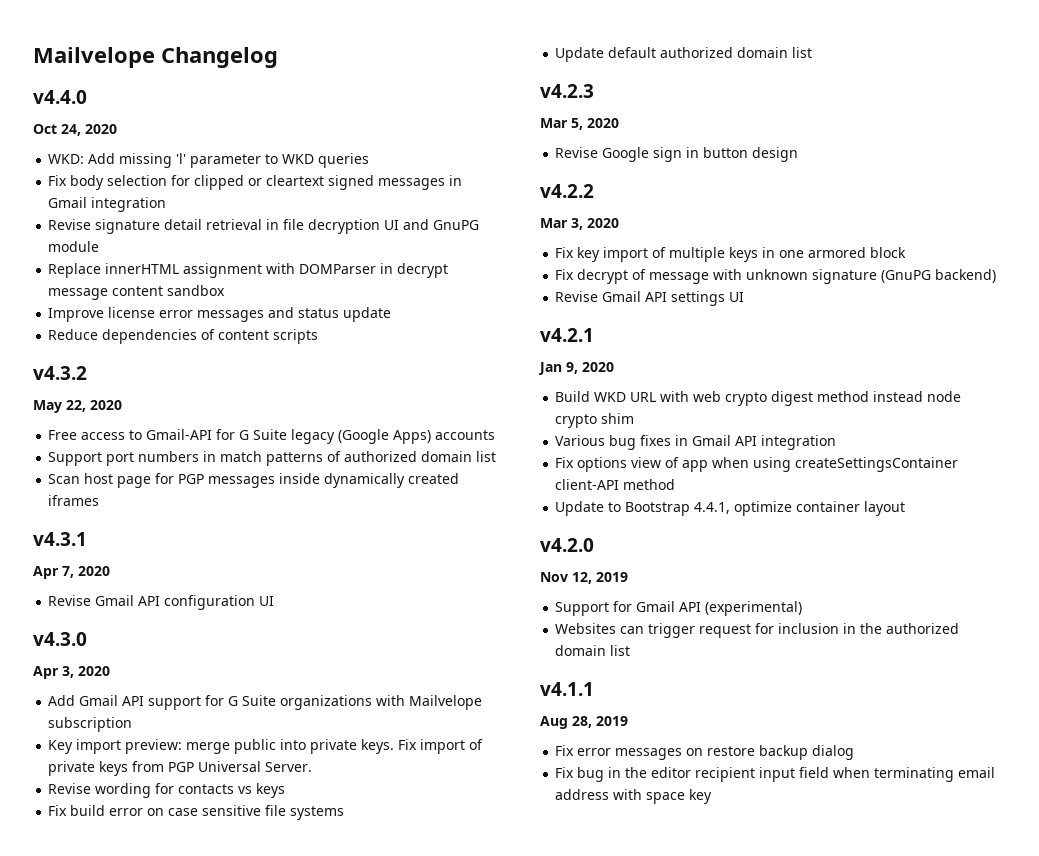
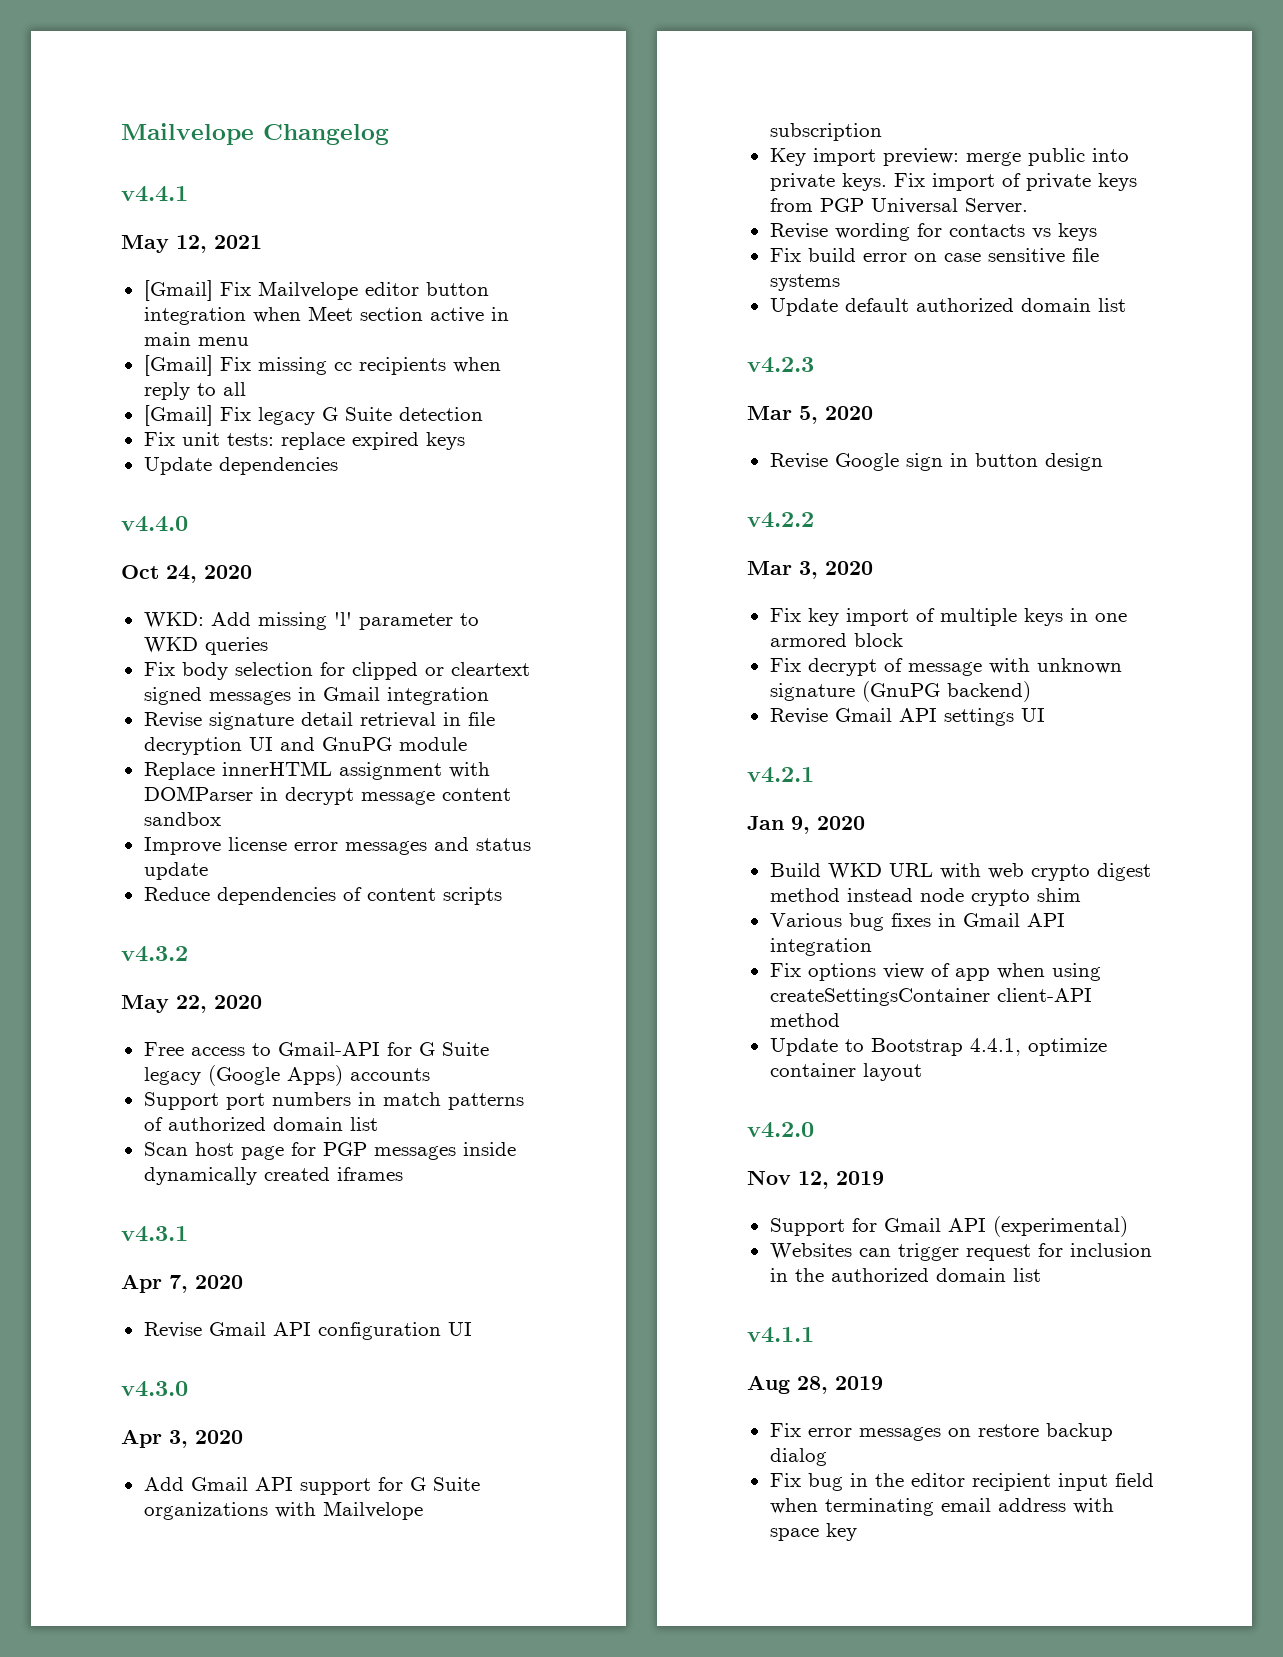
+ v4.4.1
+ May 12, 2021
+ [Gmail] Fix Mailvelope editor button integration when Meet section active in main menu
+ [Gmail] Fix missing cc recipients when reply to all
+ [Gmail] Fix legacy G Suite detection
+ Fix unit tests: replace expired keys
+ Update dependencies

